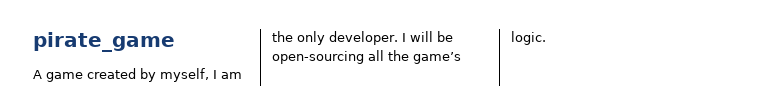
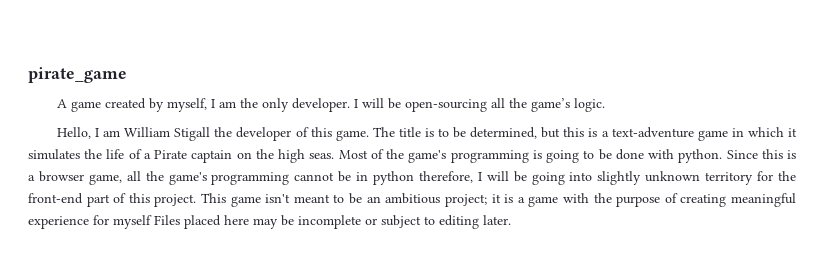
+ Hello, I am William Stigall the developer of this game. The title is to be determined, but this is a text-adventure game in which it simulates the life of a Pirate captain on the high seas. Most of the game's programming is going to be done with python. Since this is a browser game, all the game's programming cannot be in python therefore, I will be going into slightly unknown territory for the front-end part of this project. This game isn't meant to be an ambitious project; it is a game with the purpose of creating meaningful experience for myself Files placed here may be incomplete or subject to editing later.

